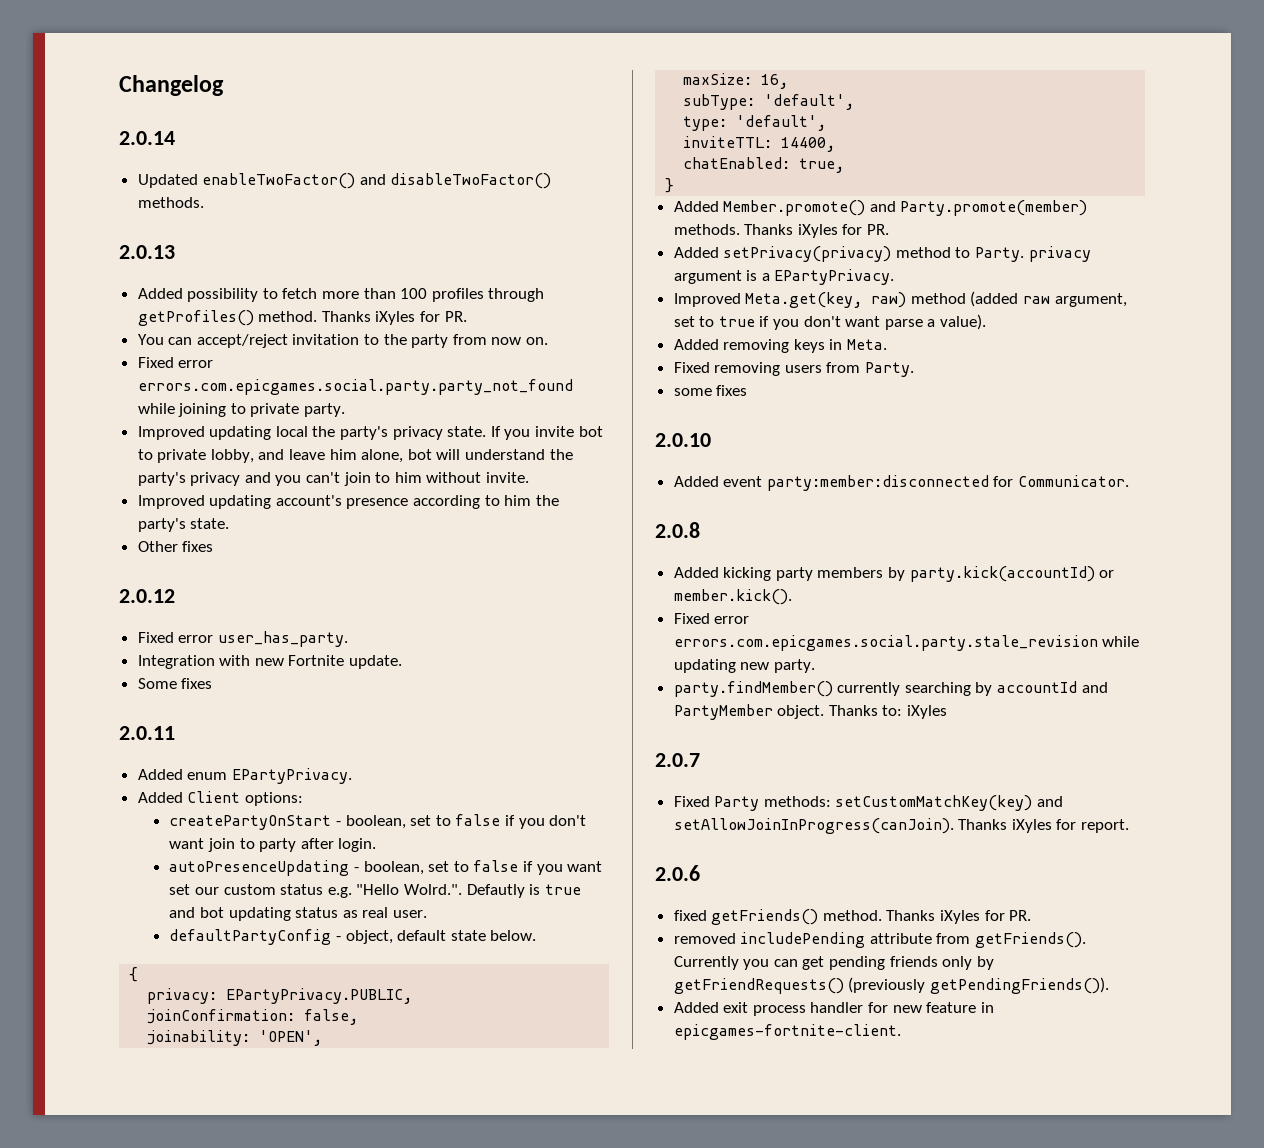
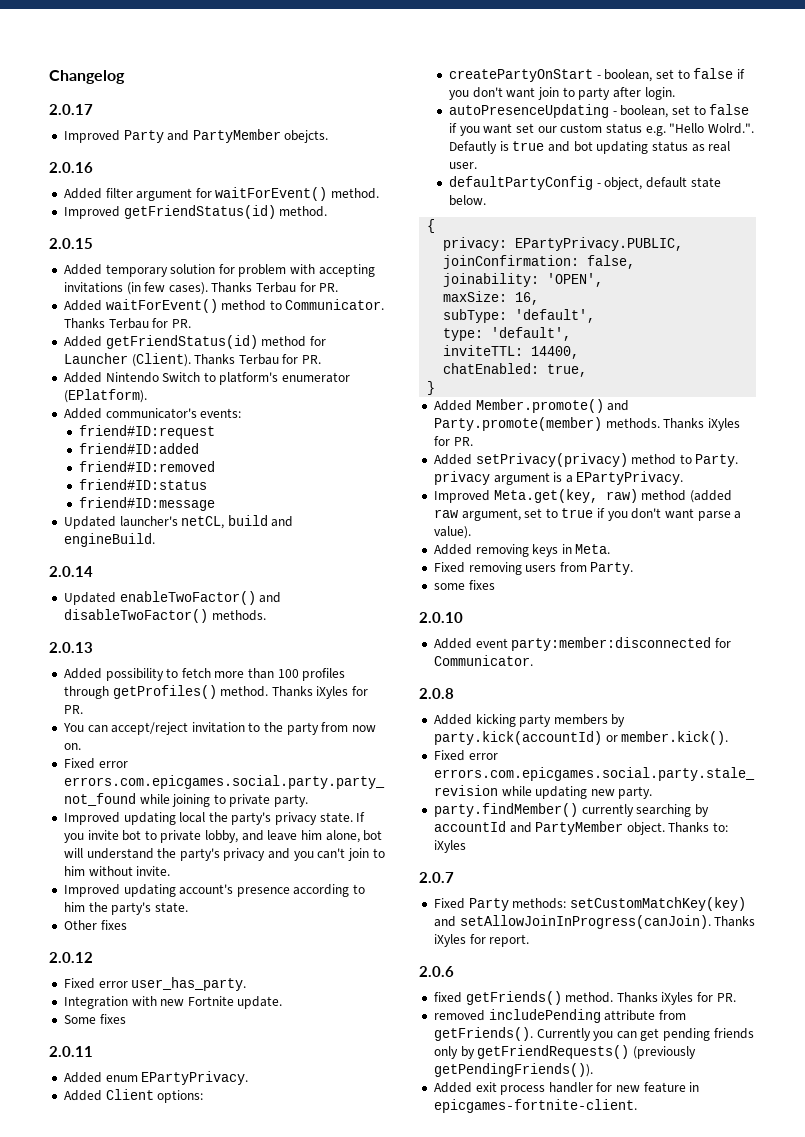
+ 2.0.17
+ Improved Party and PartyMember obejcts.
+ 2.0.16
+ Added filter argument for waitForEvent() method.
+ Improved getFriendStatus(id) method.
+ 2.0.15
+ Added temporary solution for problem with accepting invitations (in few cases). Thanks Terbau for PR.
+ Added waitForEvent() method to Communicator. Thanks Terbau for PR.
+ Added getFriendStatus(id) method for Launcher (Client). Thanks Terbau for PR.
+ Added Nintendo Switch to platform's enumerator (EPlatform).
+ Added communicator's events:
+ friend#ID:request
+ friend#ID:added
+ friend#ID:removed
+ friend#ID:status
+ friend#ID:message
+ Updated launcher's netCL, build and engineBuild.

